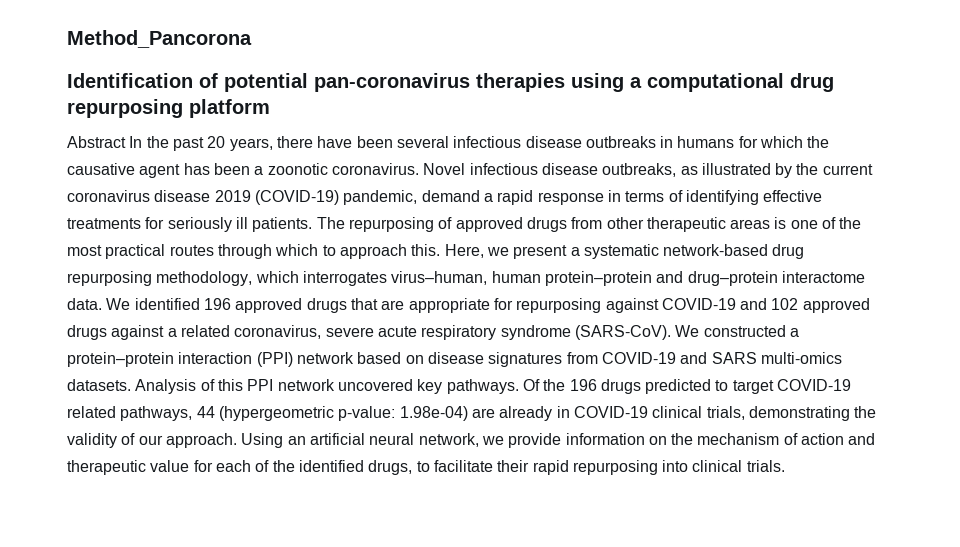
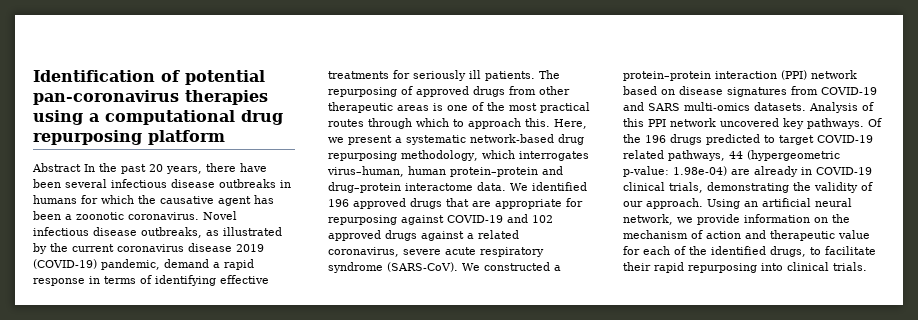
- Method_Pancorona

